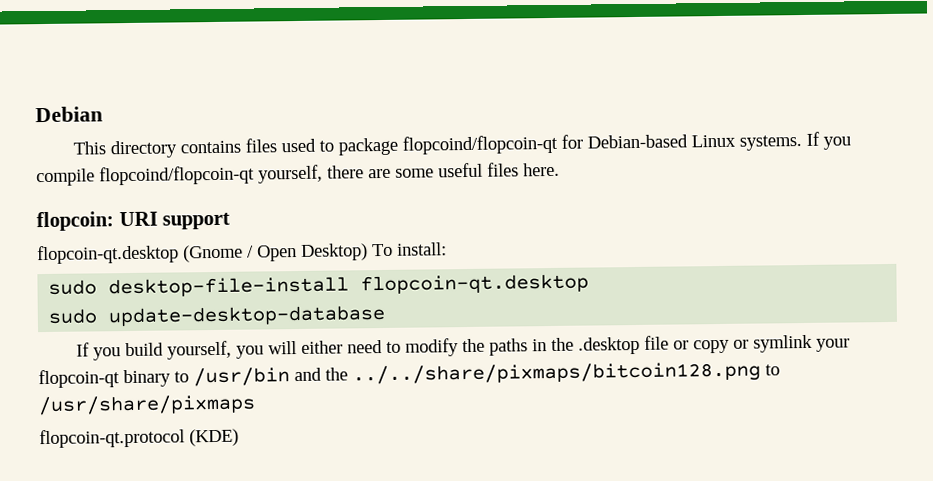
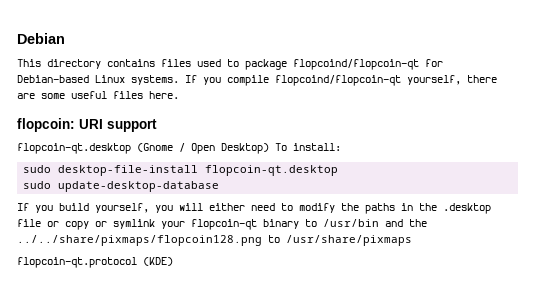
- If you build yourself, you will either need to modify the paths in the .desktop file or copy or symlink your flopcoin-qt binary to /usr/bin and the ../../share/pixmaps/bitcoin128.png to /usr/share/pixmaps
+ If you build yourself, you will either need to modify the paths in the .desktop file or copy or symlink your flopcoin-qt binary to /usr/bin and the ../../share/pixmaps/flopcoin128.png to /usr/share/pixmaps

